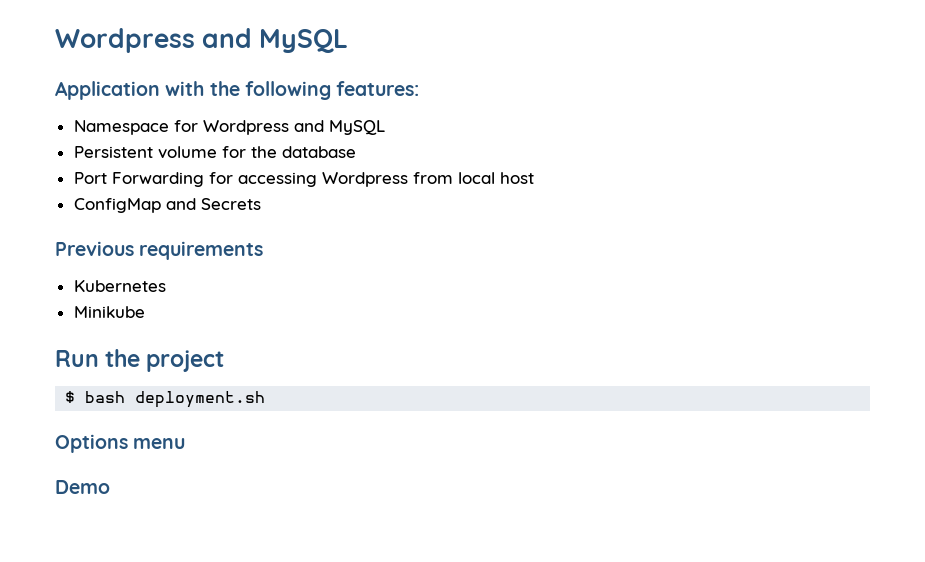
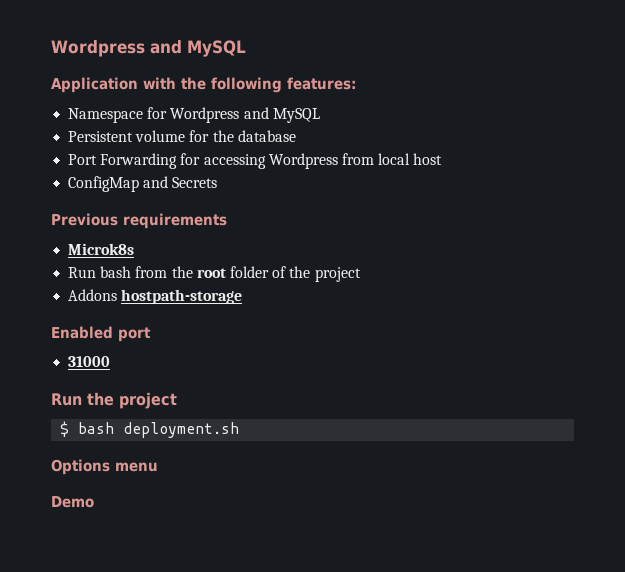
- Kubernetes
- Minikube
+ Microk8s
+ Run bash from the root folder of the project
+ Addons hostpath-storage
+ Enabled port
+ 31000

